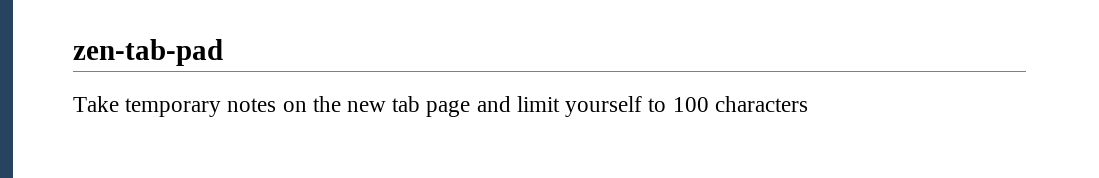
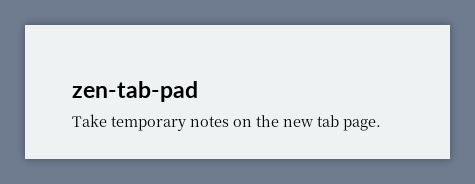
- Take temporary notes on the new tab page and limit yourself to 100 characters
+ Take temporary notes on the new tab page.

